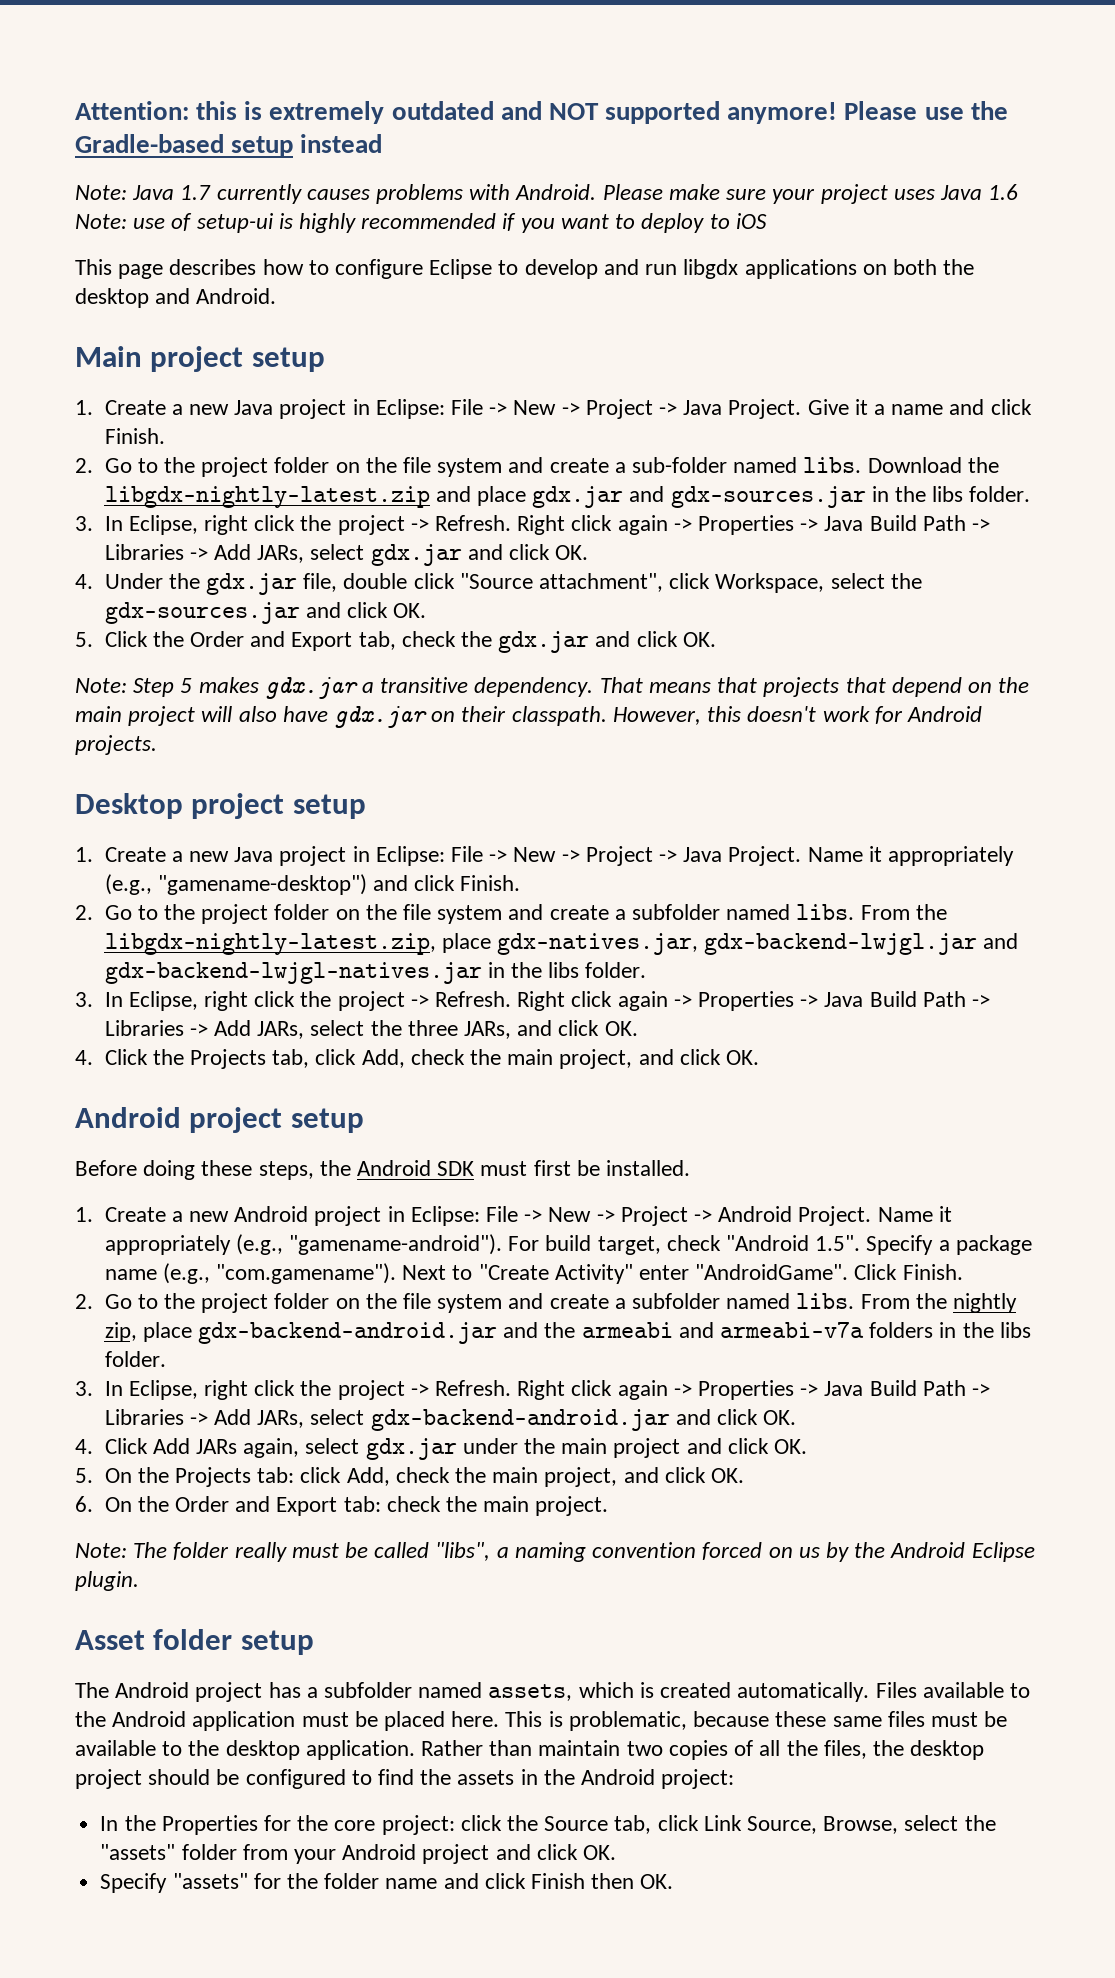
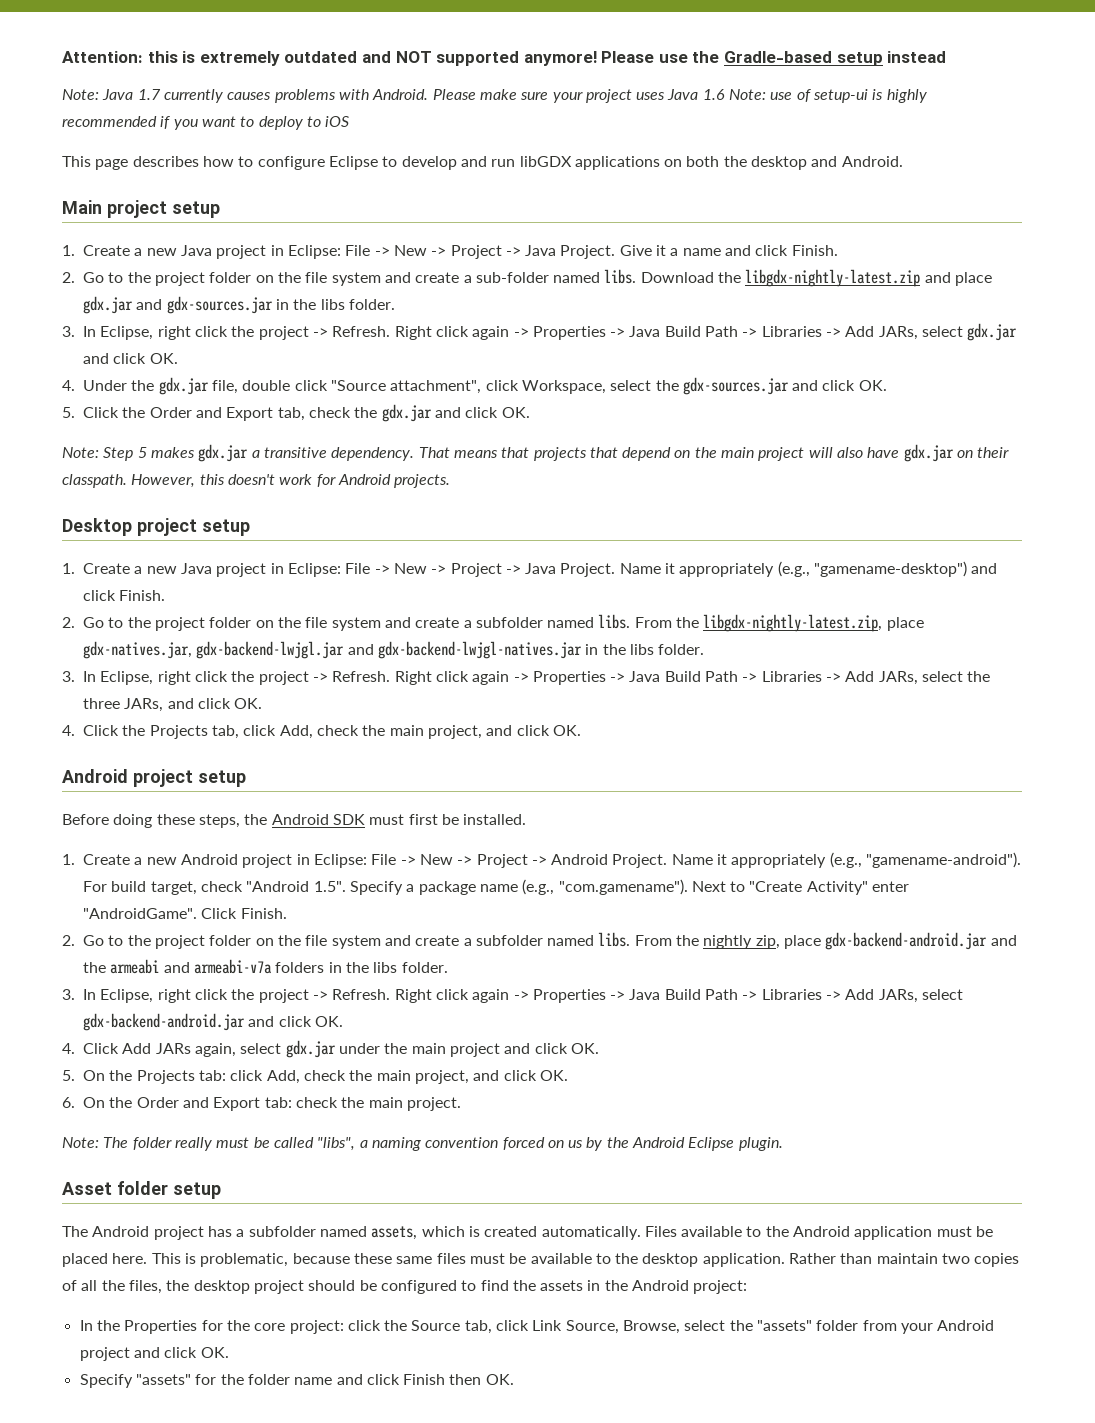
- This page describes how to configure Eclipse to develop and run libgdx applications on both the desktop and Android.
+ This page describes how to configure Eclipse to develop and run libGDX applications on both the desktop and Android.

